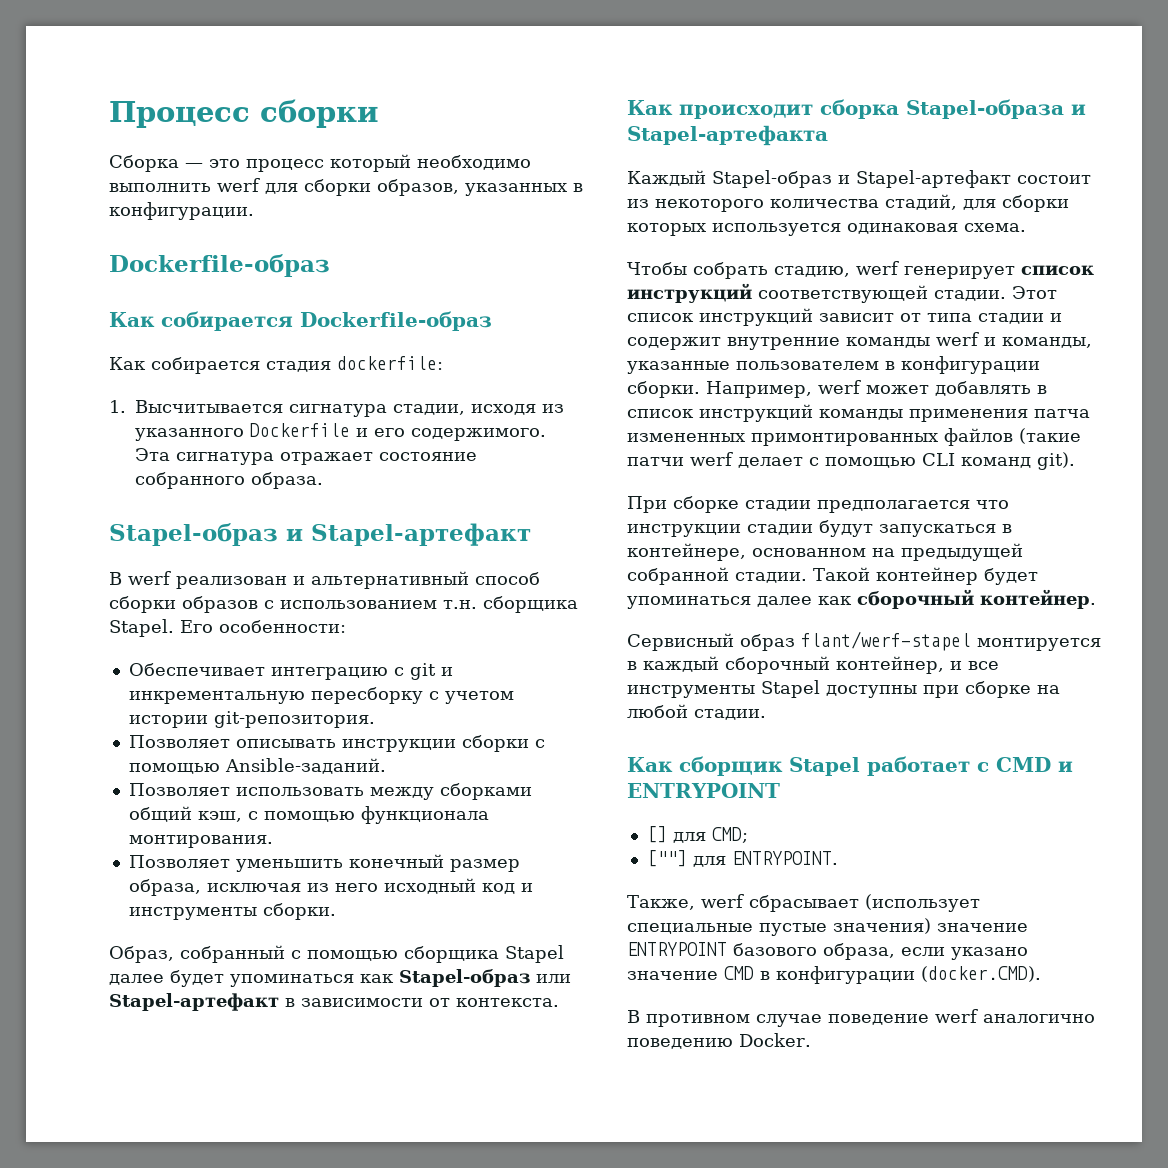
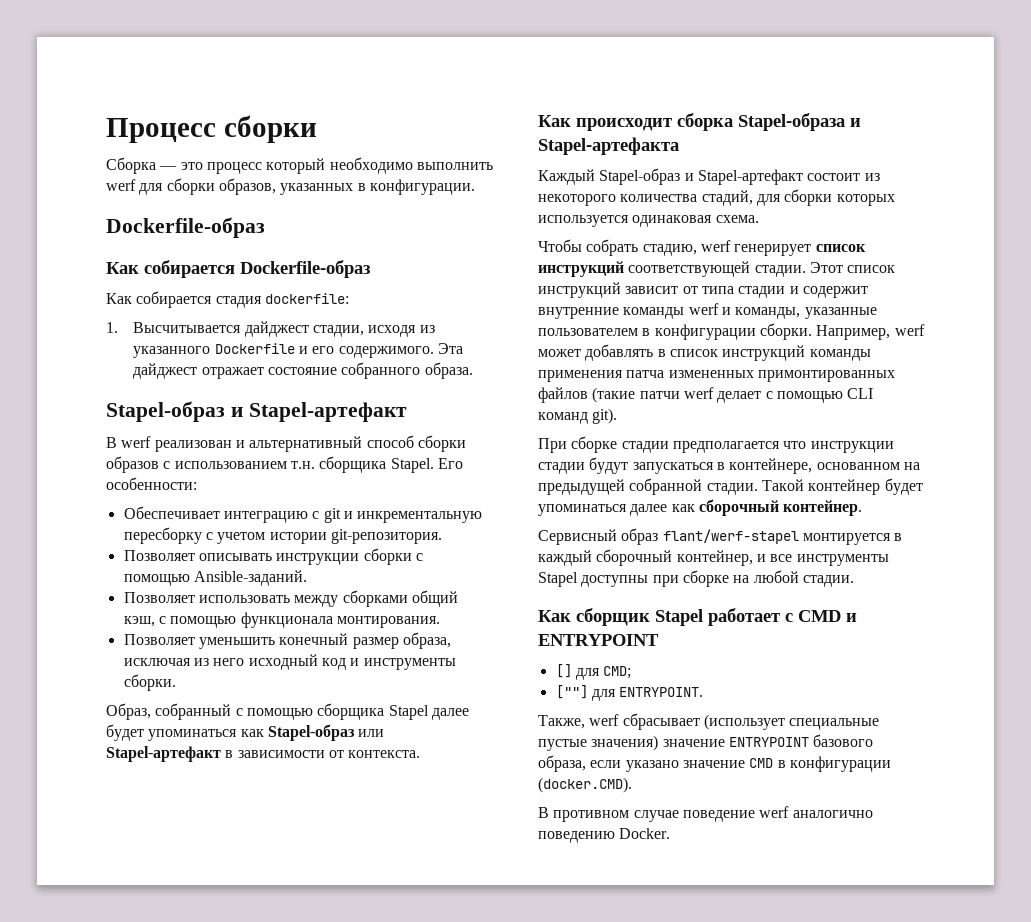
- 1. Высчитывается сигнатура стадии, исходя из указанного Dockerfile и его содержимого.
+ 1. Высчитывается дайджест стадии, исходя из указанного Dockerfile и его содержимого.
- Эта сигнатура отражает состояние собранного образа.
+ Эта дайджест отражает состояние собранного образа.

